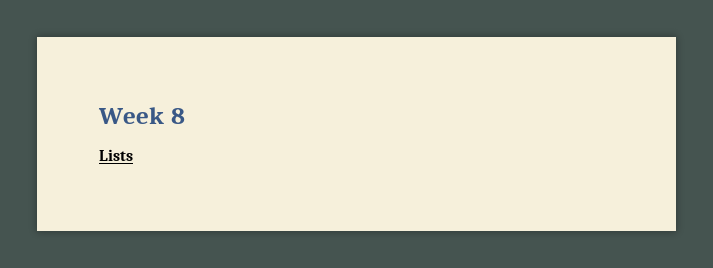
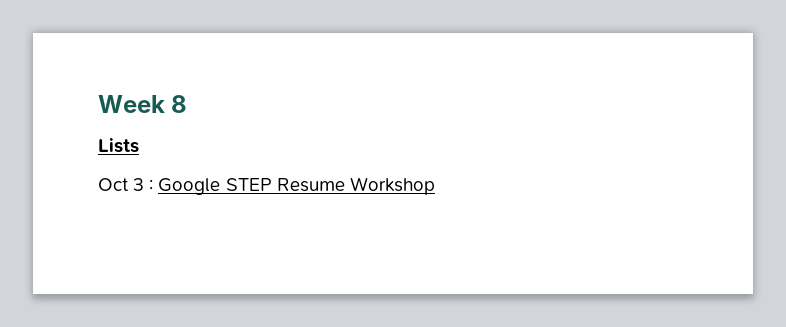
+ Oct 3 : Google STEP Resume Workshop

